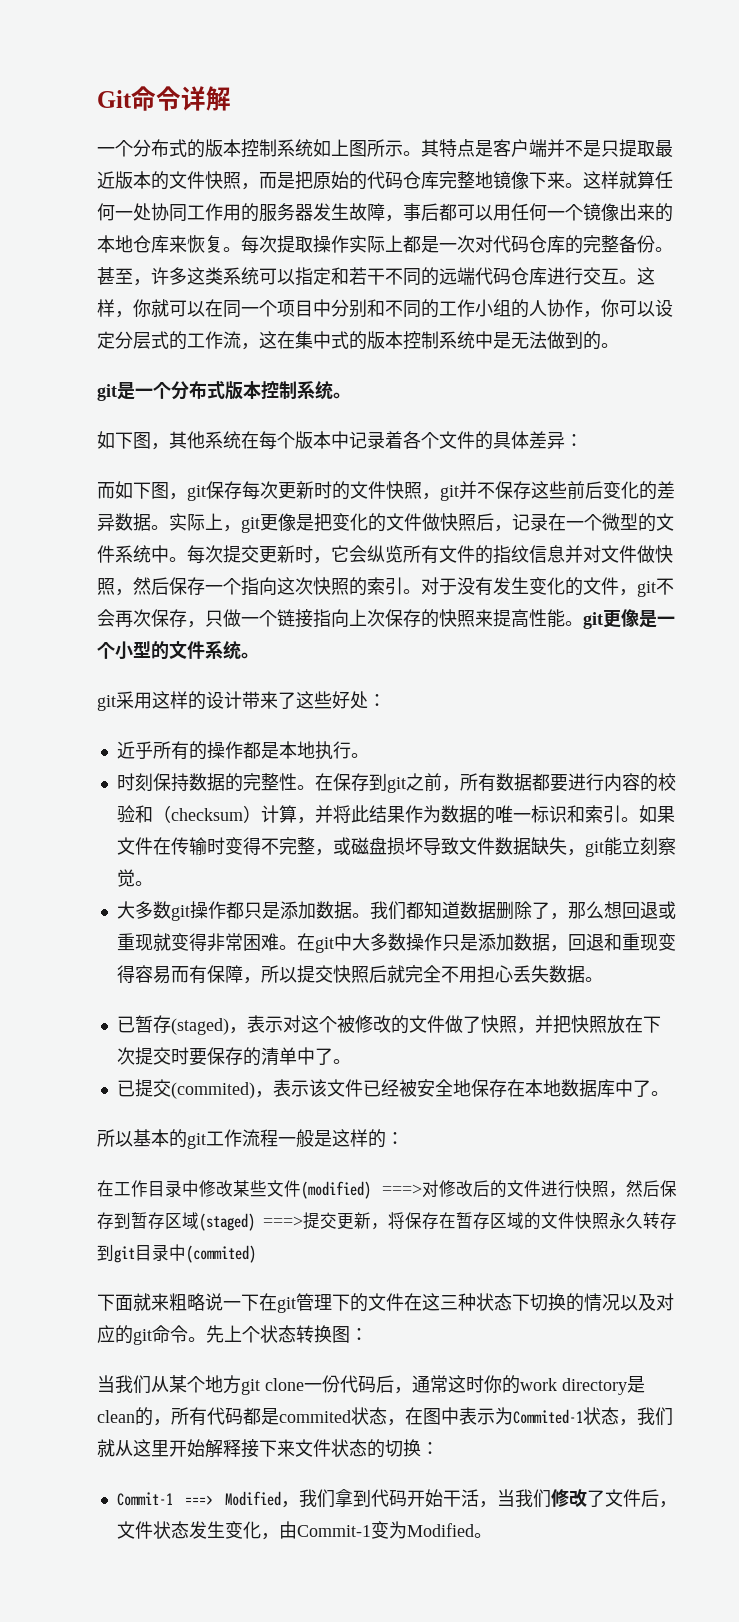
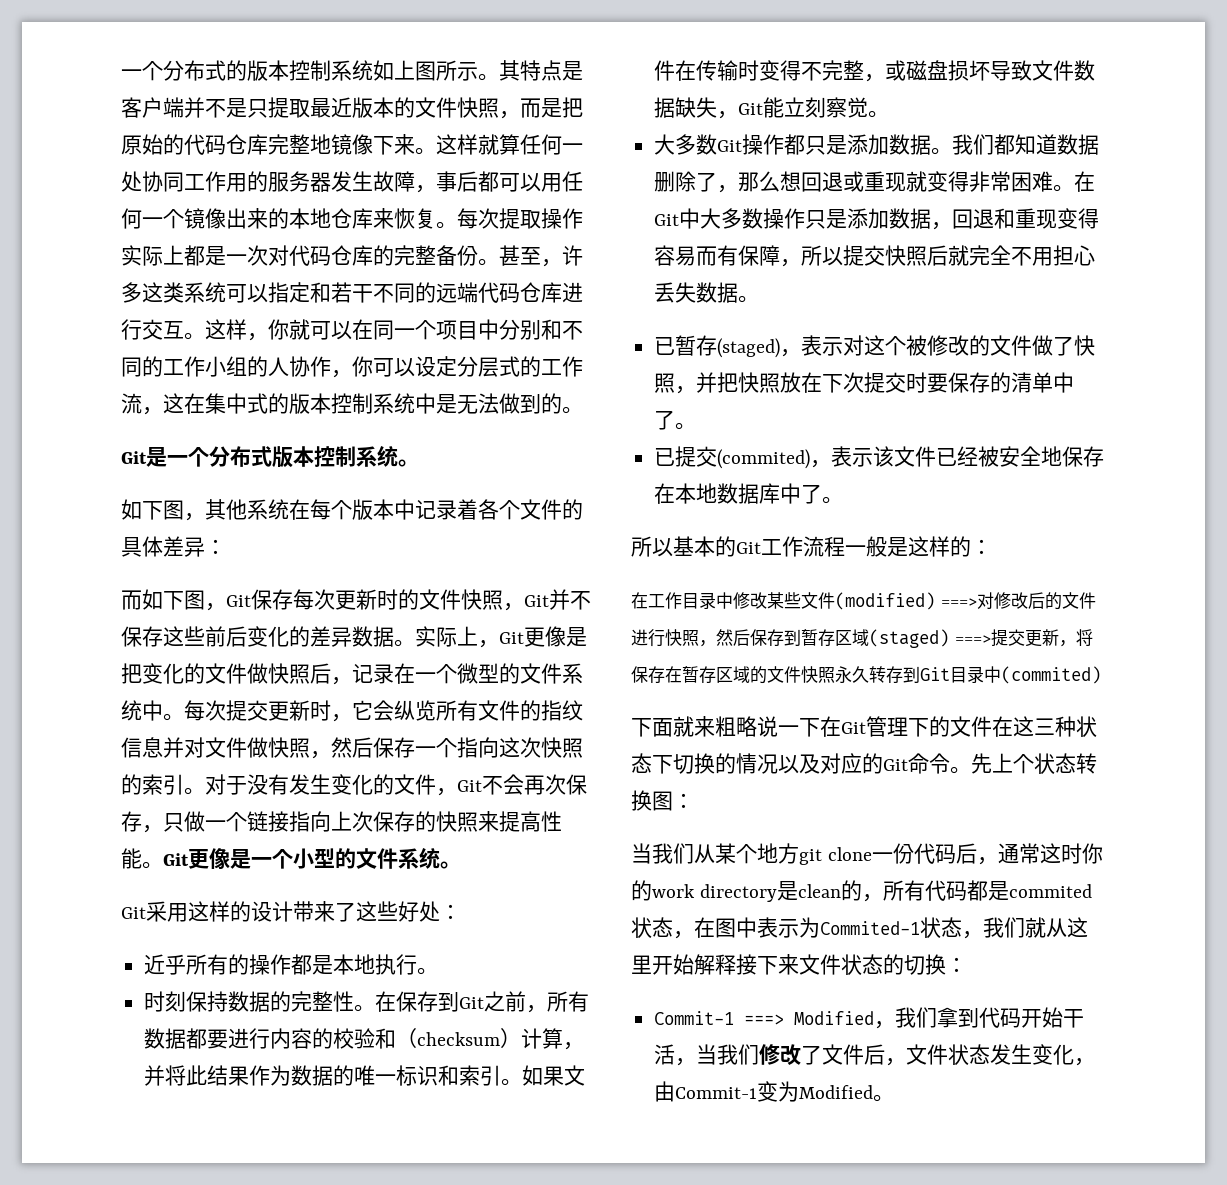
- Git命令详解
- git是一个分布式版本控制系统。
+ Git是一个分布式版本控制系统。
- 而如下图，git保存每次更新时的文件快照，git并不保存这些前后变化的差异数据。
+ 而如下图，Git保存每次更新时的文件快照，Git并不保存这些前后变化的差异数据。
- 实际上，git更像是把变化的文件做快照后，记录在一个微型的文件系统中。
+ 实际上，Git更像是把变化的文件做快照后，记录在一个微型的文件系统中。
- 对于没有发生变化的文件，git不会再次保存，只做一个链接指向上次保存的快照来提高性能。git更像是一个小型的文件系统。
+ 对于没有发生变化的文件，Git不会再次保存，只做一个链接指向上次保存的快照来提高性能。Git更像是一个小型的文件系统。
- git采用这样的设计带来了这些好处：
+ Git采用这样的设计带来了这些好处：
- 在保存到git之前，所有数据都要进行内容的校验和（checksum）计算，并将此结果作为数据的唯一标识和索引。
+ 在保存到Git之前，所有数据都要进行内容的校验和（checksum）计算，并将此结果作为数据的唯一标识和索引。
- 如果文件在传输时变得不完整，或磁盘损坏导致文件数据缺失，git能立刻察觉。
+ 如果文件在传输时变得不完整，或磁盘损坏导致文件数据缺失，Git能立刻察觉。
- 大多数git操作都只是添加数据。
+ 大多数Git操作都只是添加数据。
- 在git中大多数操作只是添加数据，回退和重现变得容易而有保障，所以提交快照后就完全不用担心丢失数据。
+ 在Git中大多数操作只是添加数据，回退和重现变得容易而有保障，所以提交快照后就完全不用担心丢失数据。
- 所以基本的git工作流程一般是这样的：
+ 所以基本的Git工作流程一般是这样的：
- 在工作目录中修改某些文件(modified) ===>对修改后的文件进行快照，然后保存到暂存区域(staged) ===>提交更新，将保存在暂存区域的文件快照永久转存到git目录中(commited)
+ 在工作目录中修改某些文件(modified) ===>对修改后的文件进行快照，然后保存到暂存区域(staged) ===>提交更新，将保存在暂存区域的文件快照永久转存到Git目录中(commited)
- 下面就来粗略说一下在git管理下的文件在这三种状态下切换的情况以及对应的git命令。
+ 下面就来粗略说一下在Git管理下的文件在这三种状态下切换的情况以及对应的Git命令。

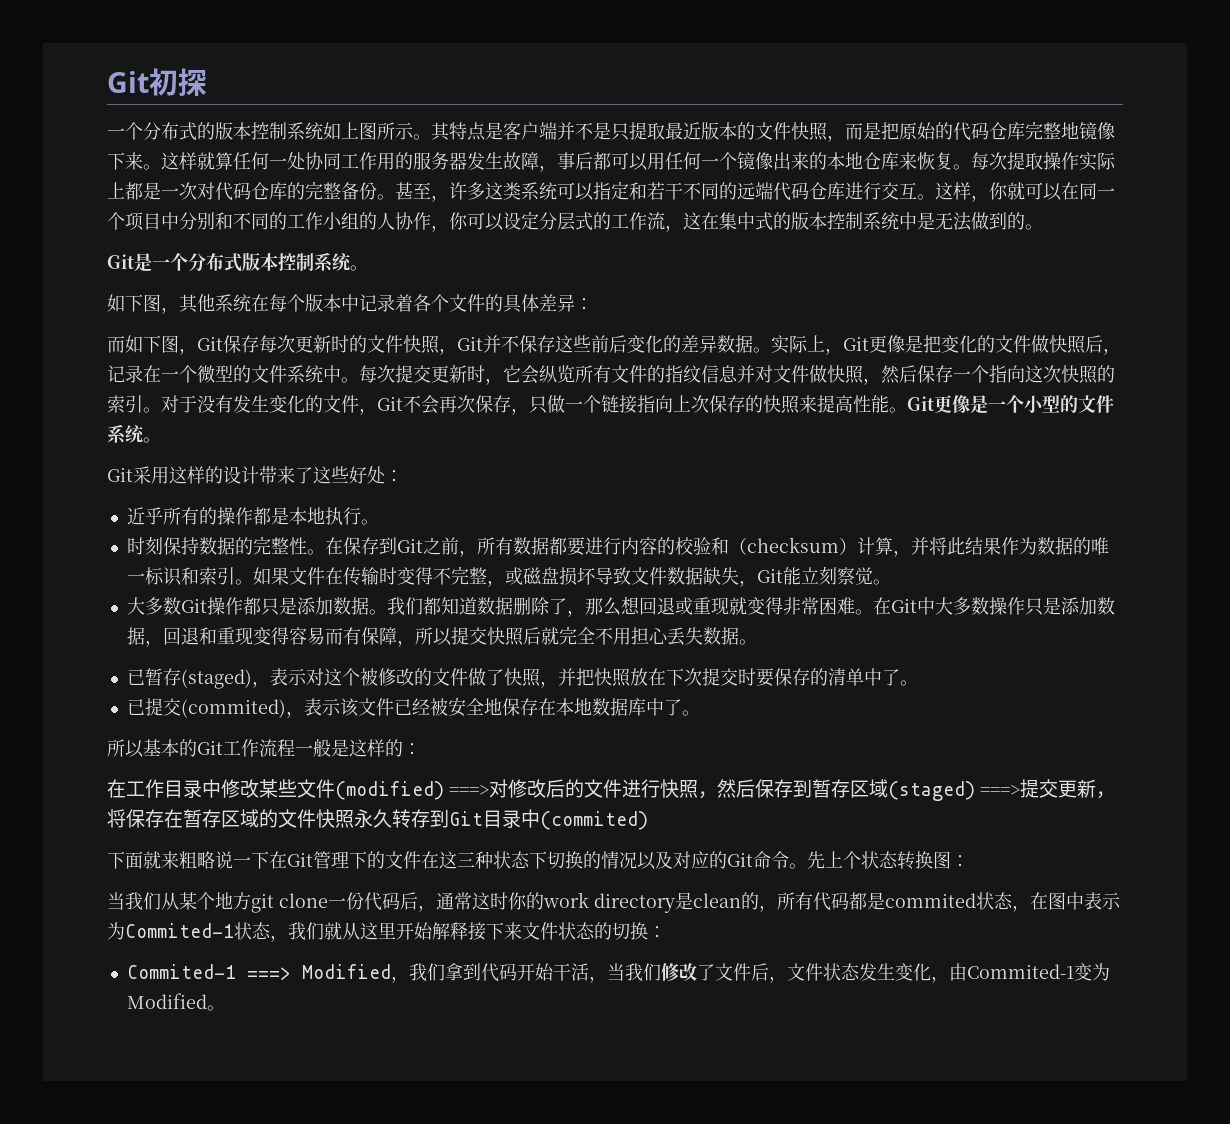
+ Git初探
- Commit-1 ===> Modified，我们拿到代码开始干活，当我们修改了文件后，文件状态发生变化，由Commit-1变为Modified。
+ Commited-1 ===> Modified，我们拿到代码开始干活，当我们修改了文件后，文件状态发生变化，由Commited-1变为Modified。

